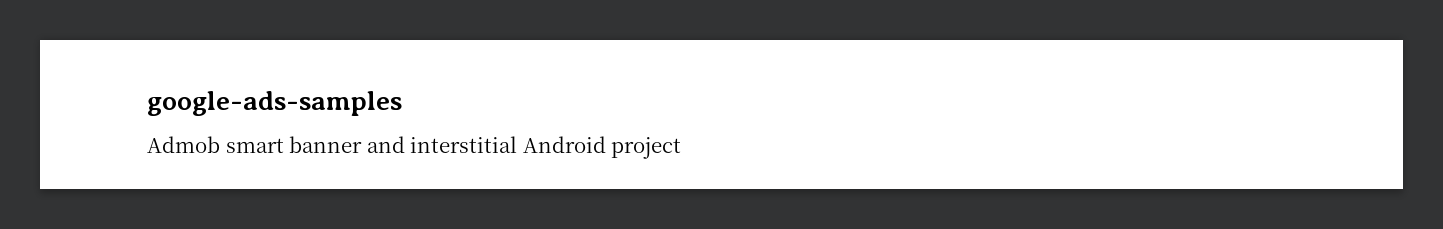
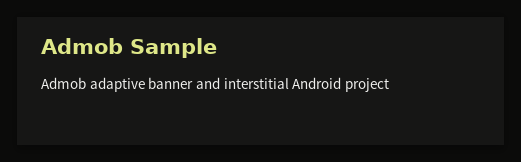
- google-ads-samples
- Admob smart banner and interstitial Android project
+ Admob Sample
+ Admob adaptive banner and interstitial Android project

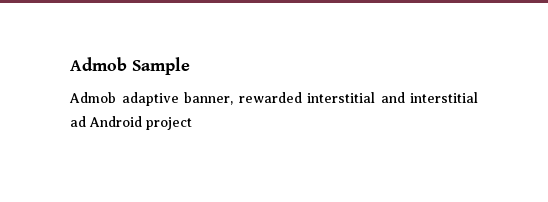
- Admob adaptive banner and interstitial Android project
+ Admob adaptive banner, rewarded interstitial and interstitial ad Android project

